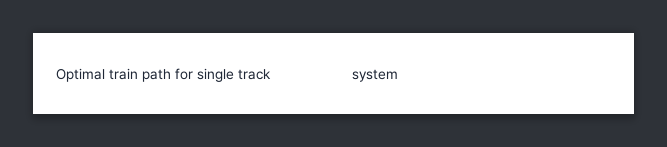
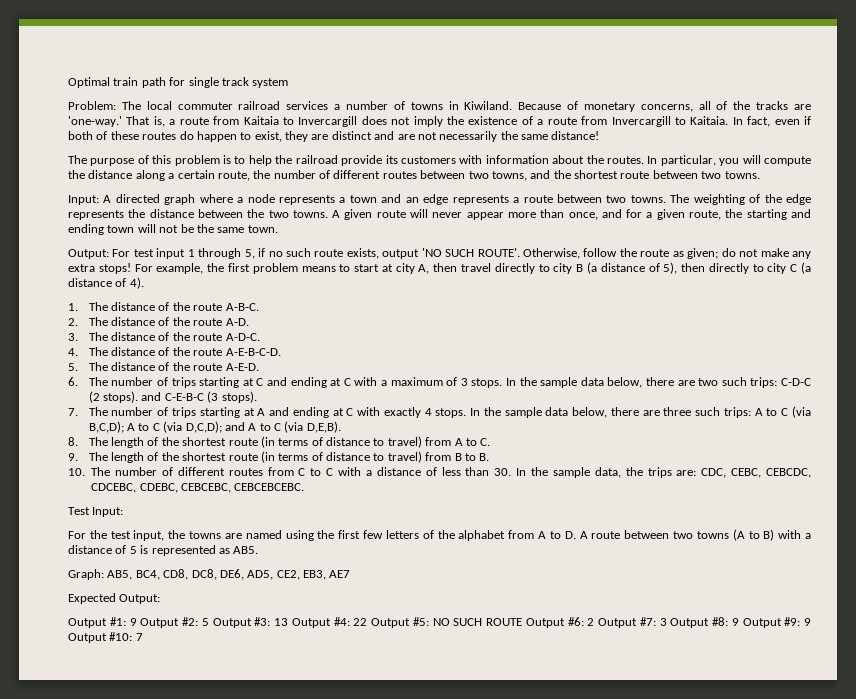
+ Problem: The local commuter railroad services a number of towns in Kiwiland. Because of monetary concerns, all of the tracks are 'one-way.' That is, a route from Kaitaia to Invercargill does not imply the existence of a route from Invercargill to Kaitaia. In fact, even if both of these routes do happen to exist, they are distinct and are not necessarily the same distance!
+ The purpose of this problem is to help the railroad provide its customers with information about the routes. In particular, you will compute the distance along a certain route, the number of different routes between two towns, and the shortest route between two towns.
+ Input: A directed graph where a node represents a town and an edge represents a route between two towns. The weighting of the edge represents the distance between the two towns. A given route will never appear more than once, and for a given route, the starting and ending town will not be the same town.
+ Output: For test input 1 through 5, if no such route exists, output 'NO SUCH ROUTE'. Otherwise, follow the route as given; do not make any extra stops! For example, the first problem means to start at city A, then travel directly to city B (a distance of 5), then directly to city C (a distance of 4).
+ 1. The distance of the route A-B-C.
+ 2. The distance of the route A-D.
+ 3. The distance of the route A-D-C.
+ 4. The distance of the route A-E-B-C-D.
+ 5. The distance of the route A-E-D.
+ 6. The number of trips starting at C and ending at C with a maximum of 3 stops. In the sample data below, there are two such trips: C-D-C (2 stops). and C-E-B-C (3 stops).
+ 7. The number of trips starting at A and ending at C with exactly 4 stops. In the sample data below, there are three such trips: A to C (via B,C,D); A to C (via D,C,D); and A to C (via D,E,B).
+ 8. The length of the shortest route (in terms of distance to travel) from A to C.
+ 9. The length of the shortest route (in terms of distance to travel) from B to B.
+ 10. The number of different routes from C to C with a distance of less than 30. In the sample data, the trips are: CDC, CEBC, CEBCDC, CDCEBC, CDEBC, CEBCEBC, CEBCEBCEBC.
+ Test Input:
+ For the test input, the towns are named using the first few letters of the alphabet from A to D. A route between two towns (A to B) with a distance of 5 is represented as AB5.
+ Graph: AB5, BC4, CD8, DC8, DE6, AD5, CE2, EB3, AE7
+ Expected Output:
+ Output #1: 9 Output #2: 5 Output #3: 13 Output #4: 22 Output #5: NO SUCH ROUTE Output #6: 2 Output #7: 3 Output #8: 9 Output #9: 9 Output #10: 7

